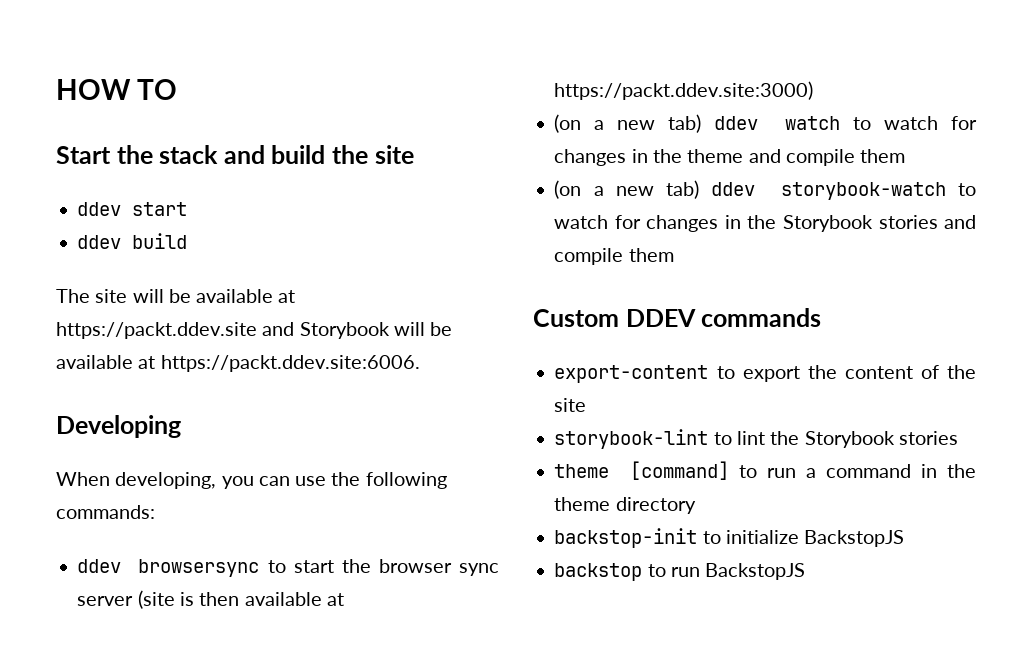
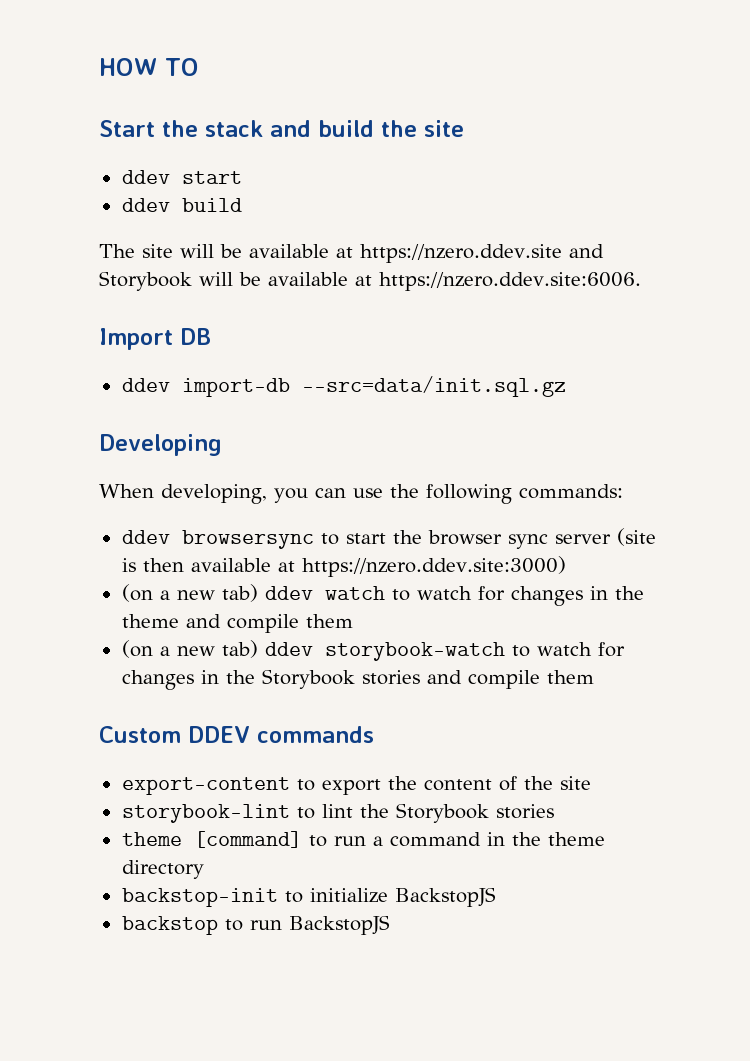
- The site will be available at https://packt.ddev.site and Storybook will be available at https://packt.ddev.site:6006.
+ The site will be available at https://nzero.ddev.site and Storybook will be available at https://nzero.ddev.site:6006.
+ Import DB
+ ddev import-db --src=data/init.sql.gz
- ddev browsersync to start the browser sync server (site is then available at https://packt.ddev.site:3000)
+ ddev browsersync to start the browser sync server (site is then available at https://nzero.ddev.site:3000)

